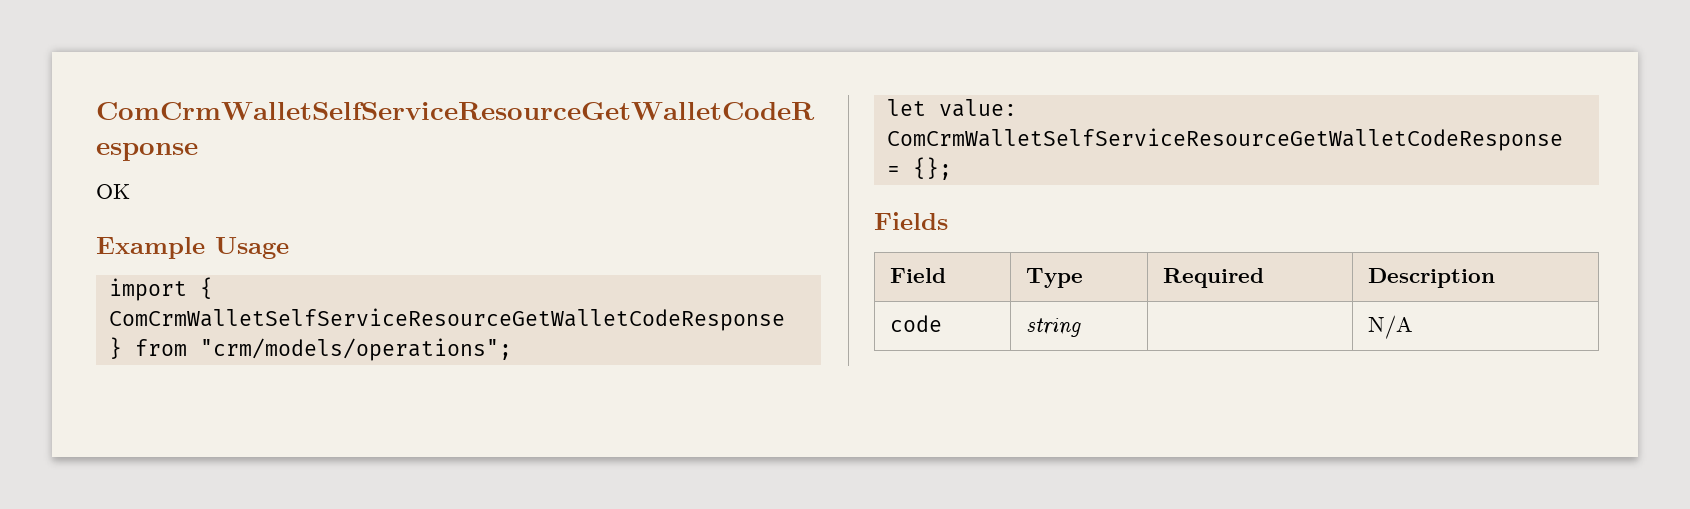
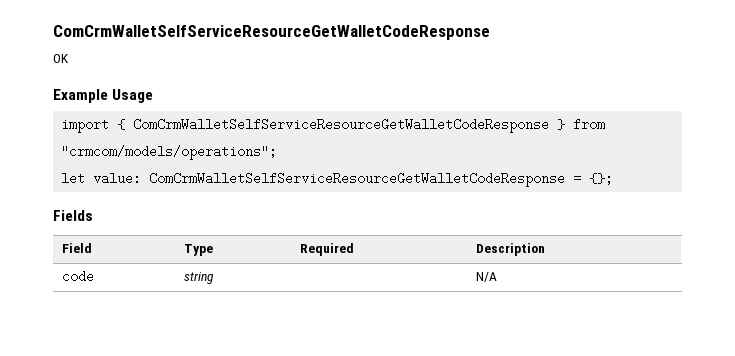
- import { ComCrmWalletSelfServiceResourceGetWalletCodeResponse } from "crm/models/operations";
+ import { ComCrmWalletSelfServiceResourceGetWalletCodeResponse } from "crmcom/models/operations";

